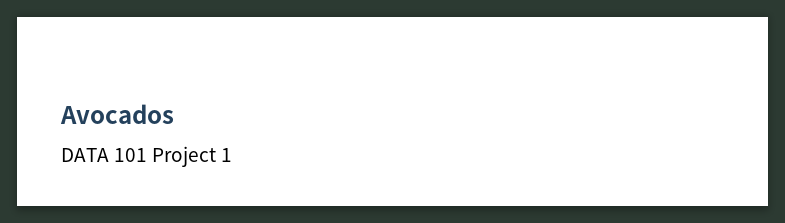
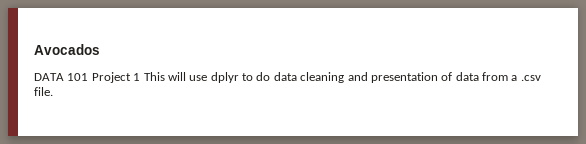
- DATA 101 Project 1
+ DATA 101 Project 1 This will use dplyr to do data cleaning and presentation of data from a .csv file.

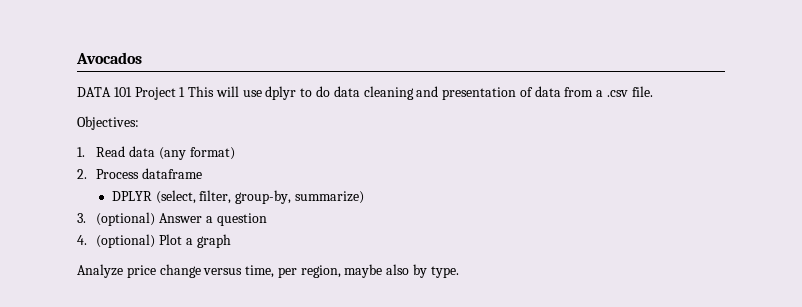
+ Objectives:
+ 1. Read data (any format)
+ 2. Process dataframe
+ DPLYR (select, filter, group-by, summarize)
+ 3. (optional) Answer a question
+ 4. (optional) Plot a graph
+ Analyze price change versus time, per region, maybe also by type.

